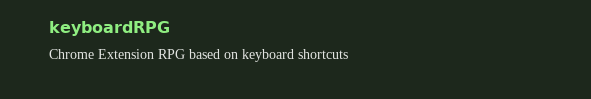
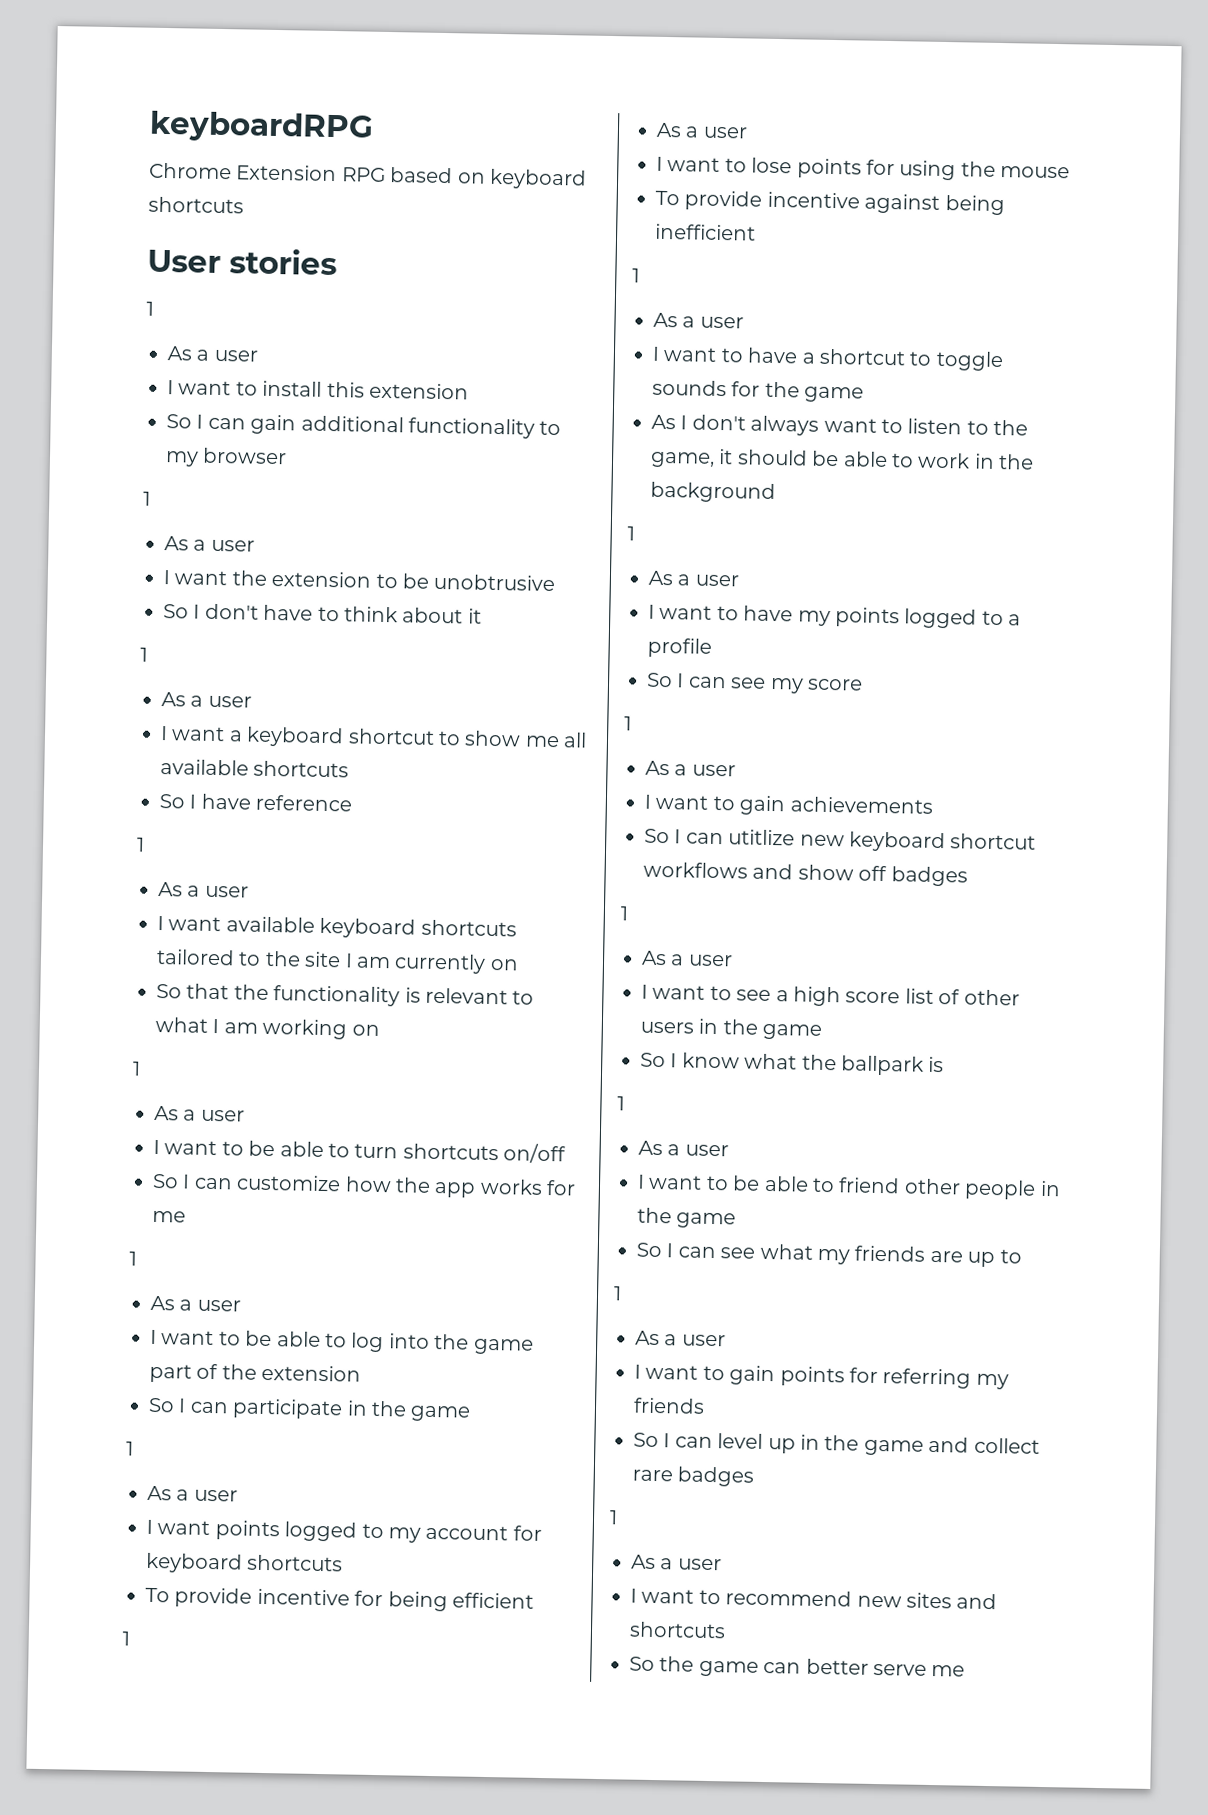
+ User stories
+ 1
+ As a user
+ I want to install this extension
+ So I can gain additional functionality to my browser
+ 1
+ As a user
+ I want the extension to be unobtrusive
+ So I don't have to think about it
+ 1
+ As a user
+ I want a keyboard shortcut to show me all available shortcuts
+ So I have reference
+ 1
+ As a user
+ I want available keyboard shortcuts tailored to the site I am currently on
+ So that the functionality is relevant to what I am working on
+ 1
+ As a user
+ I want to be able to turn shortcuts on/off
+ So I can customize how the app works for me
+ 1
+ As a user
+ I want to be able to log into the game part of the extension
+ So I can participate in the game
+ 1
+ As a user
+ I want points logged to my account for keyboard shortcuts
+ To provide incentive for being efficient
+ 1
+ As a user
+ I want to lose points for using the mouse
+ To provide incentive against being inefficient
+ 1
+ As a user
+ I want to have a shortcut to toggle sounds for the game
+ As I don't always want to listen to the game, it should be able to work in the background
+ 1
+ As a user
+ I want to have my points logged to a profile
+ So I can see my score
+ 1
+ As a user
+ I want to gain achievements
+ So I can utitlize new keyboard shortcut workflows and show off badges
+ 1
+ As a user
+ I want to see a high score list of other users in the game
+ So I know what the ballpark is
+ 1
+ As a user
+ I want to be able to friend other people in the game
+ So I can see what my friends are up to
+ 1
+ As a user
+ I want to gain points for referring my friends
+ So I can level up in the game and collect rare badges
+ 1
+ As a user
+ I want to recommend new sites and shortcuts
+ So the game can better serve me

